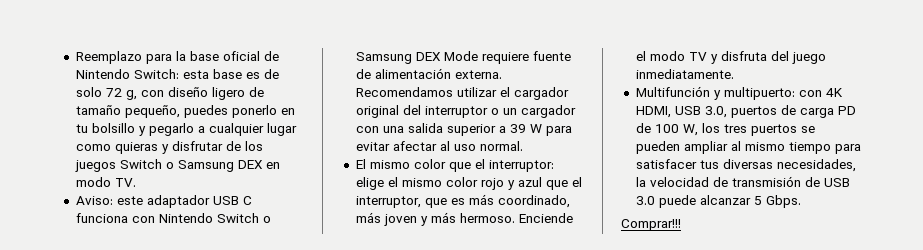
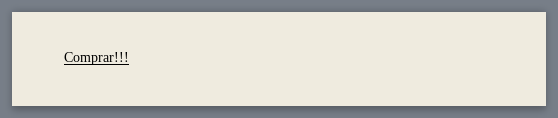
- Reemplazo para la base oficial de Nintendo Switch: esta base es de solo 72 g, con diseño ligero de tamaño pequeño, puedes ponerlo en tu bolsillo y pegarlo a cualquier lugar como quieras y disfrutar de los juegos Switch o Samsung DEX en modo TV.
- Aviso: este adaptador USB C funciona con Nintendo Switch o Samsung DEX Mode requiere fuente de alimentación externa. Recomendamos utilizar el cargador original del interruptor o un cargador con una salida superior a 39 W para evitar afectar al uso normal.
- El mismo color que el interruptor: elige el mismo color rojo y azul que el interruptor, que es más coordinado, más joven y más hermoso. Enciende el modo TV y disfruta del juego inmediatamente.
- Multifunción y multipuerto: con 4K HDMI, USB 3.0, puertos de carga PD de 100 W, los tres puertos se pueden ampliar al mismo tiempo para satisfacer tus diversas necesidades, la velocidad de transmisión de USB 3.0 puede alcanzar 5 Gbps.

